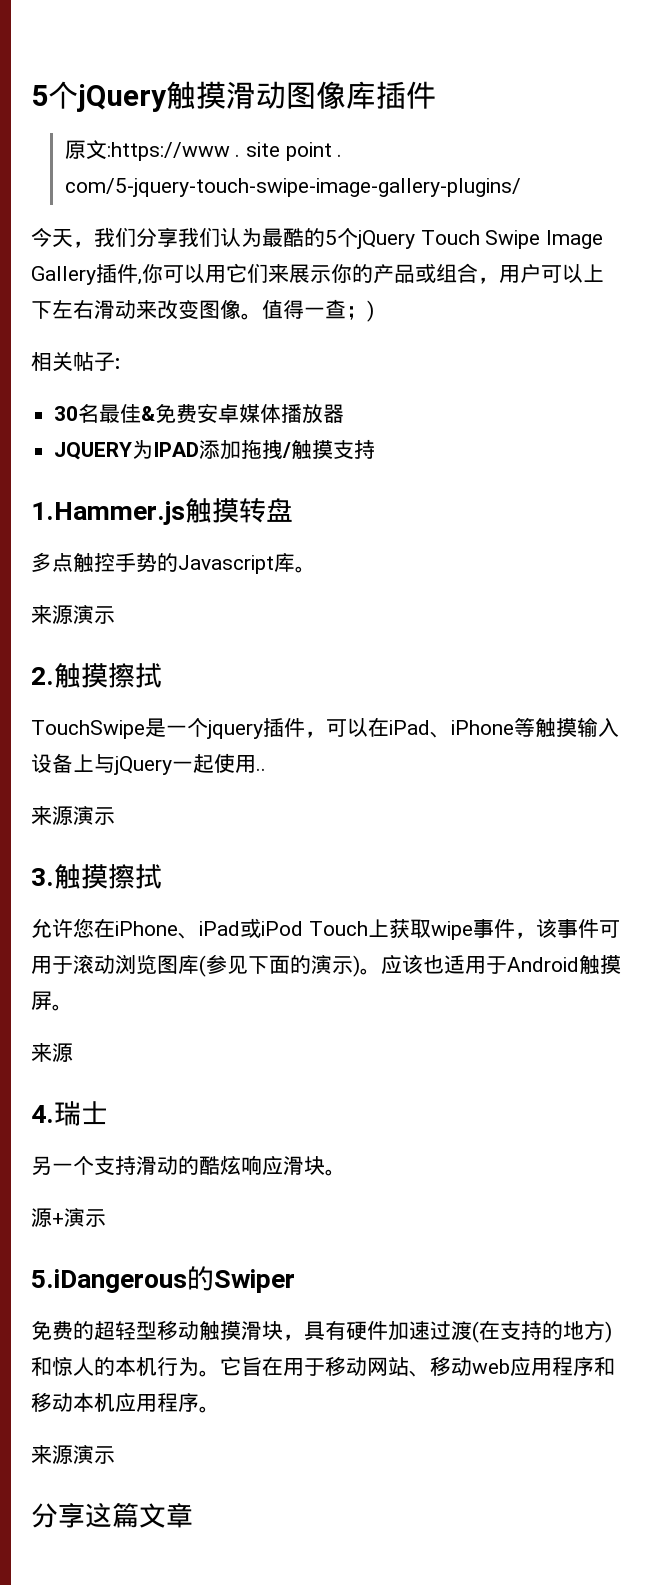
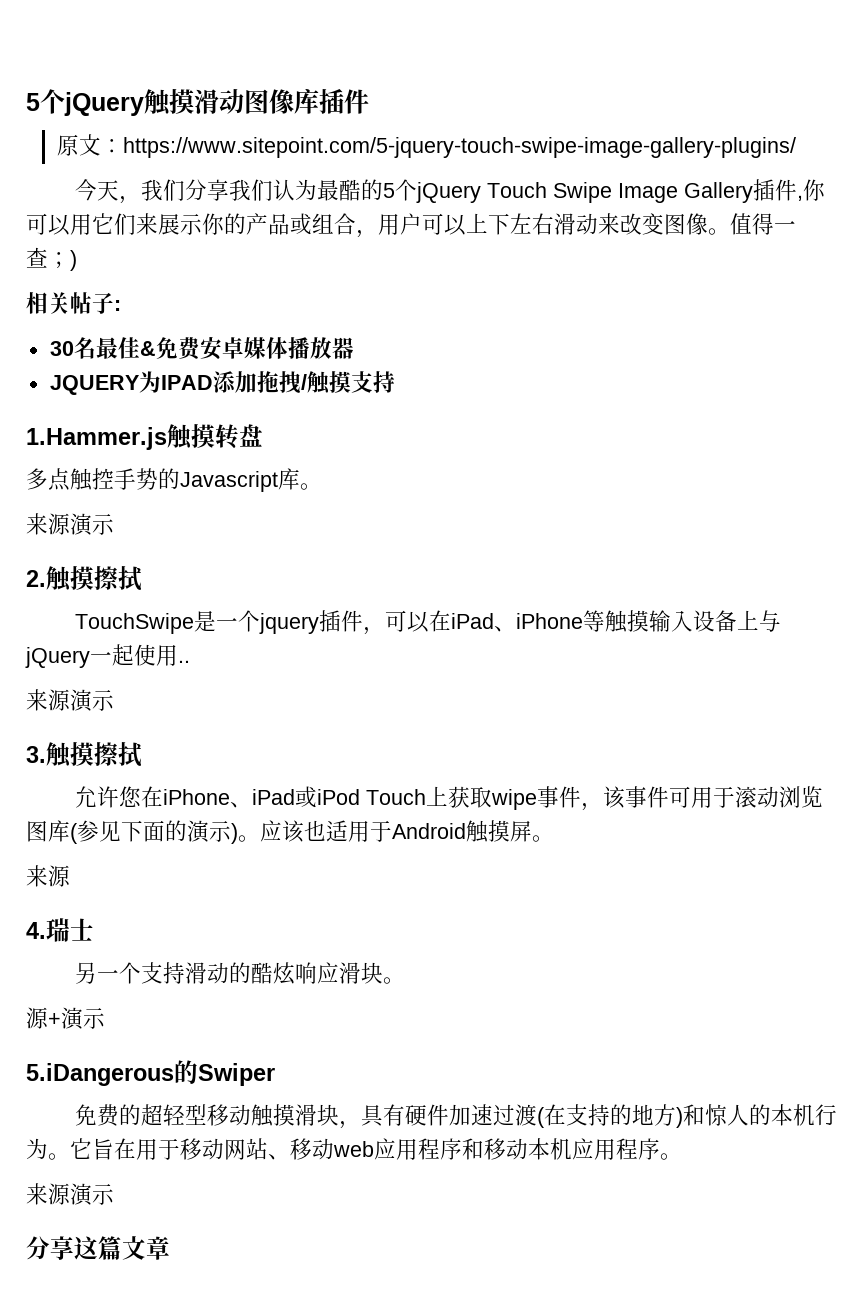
- 原文:https://www . site point . com/5-jquery-touch-swipe-image-gallery-plugins/
+ 原文：https://www.sitepoint.com/5-jquery-touch-swipe-image-gallery-plugins/

